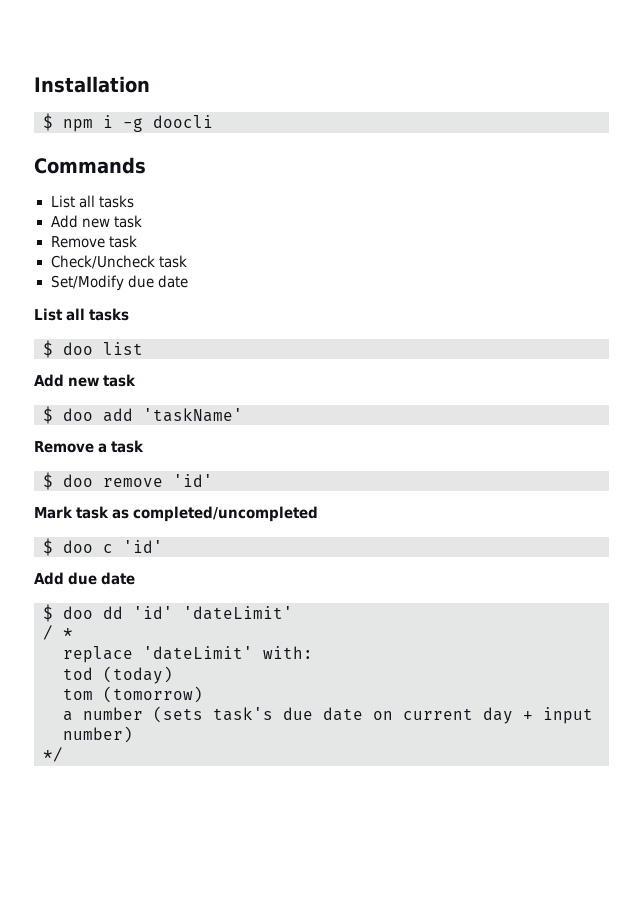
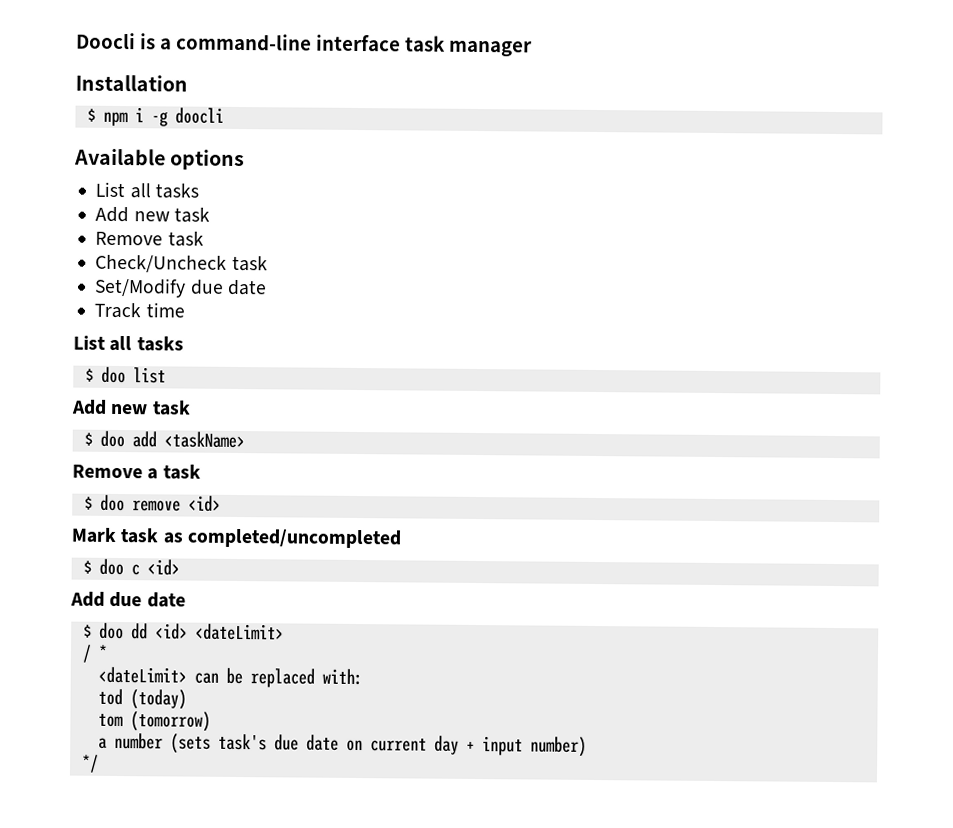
+ Doocli is a command-line interface task manager
- Commands
+ Available options
+ Track time
- $ doo add 'taskName'
+ $ doo add <taskName>
- $ doo remove 'id'
+ $ doo remove <id>
- $ doo c 'id'
+ $ doo c <id>
- $ doo dd 'id' 'dateLimit'
+ $ doo dd <id> <dateLimit>
- replace 'dateLimit' with:
+ <dateLimit> can be replaced with:

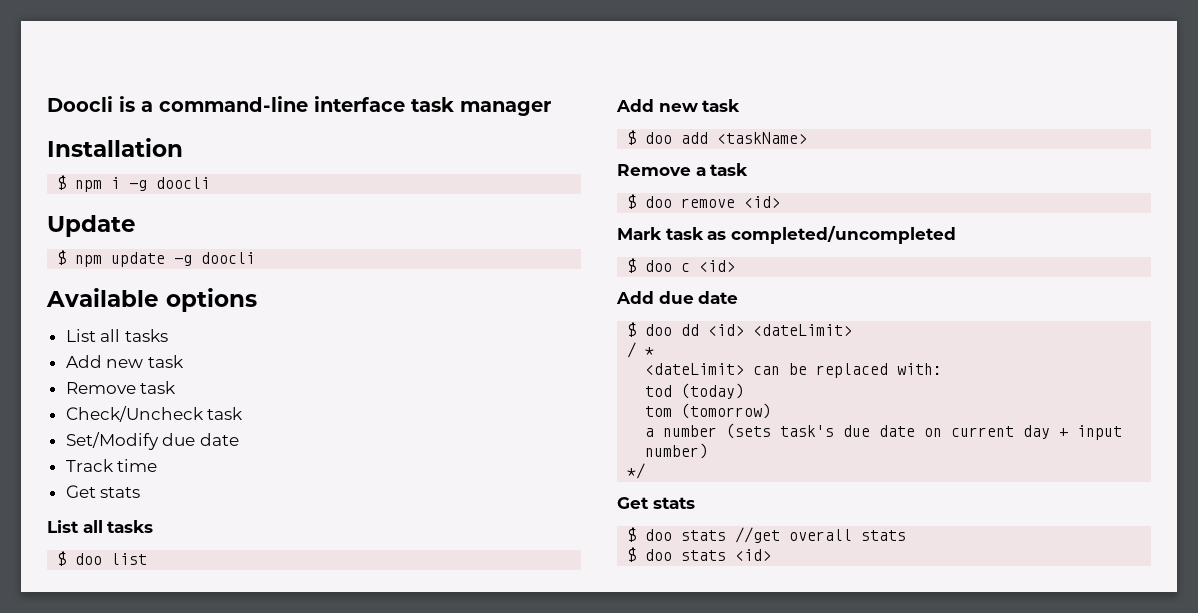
+ Update
+ $ npm update -g doocli
  Track time
+ Get stats
  */
+ Get stats
+ $ doo stats //get overall stats
+ $ doo stats <id>

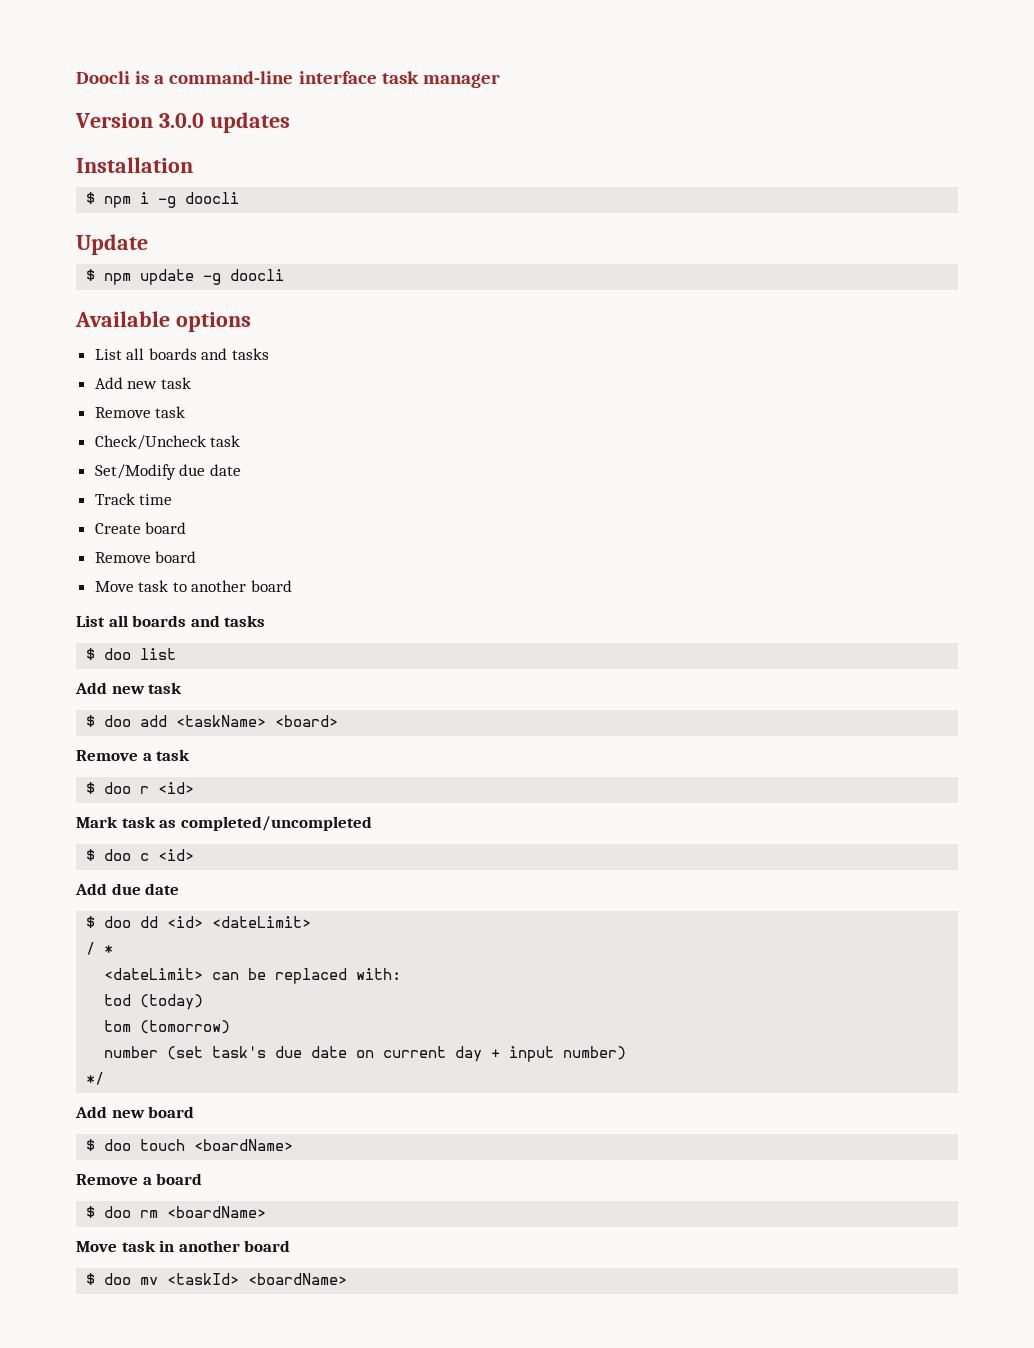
+ Version 3.0.0 updates
  Available options
- List all tasks
+ List all boards and tasks
  Track time
- Get stats
- List all tasks
+ Create board
+ Remove board
+ Move task to another board
+ List all boards and tasks
- $ doo add <taskName>
+ $ doo add <taskName> <board>
- $ doo remove <id>
+ $ doo r <id>
- a number (sets task's due date on current day + input number)
+ number (set task's due date on current day + input number)
  */
- Get stats
- $ doo stats //get overall stats
- $ doo stats <id>
+ Add new board
+ $ doo touch <boardName>
+ Remove a board
+ $ doo rm <boardName>
+ Move task in another board
+ $ doo mv <taskId> <boardName>

